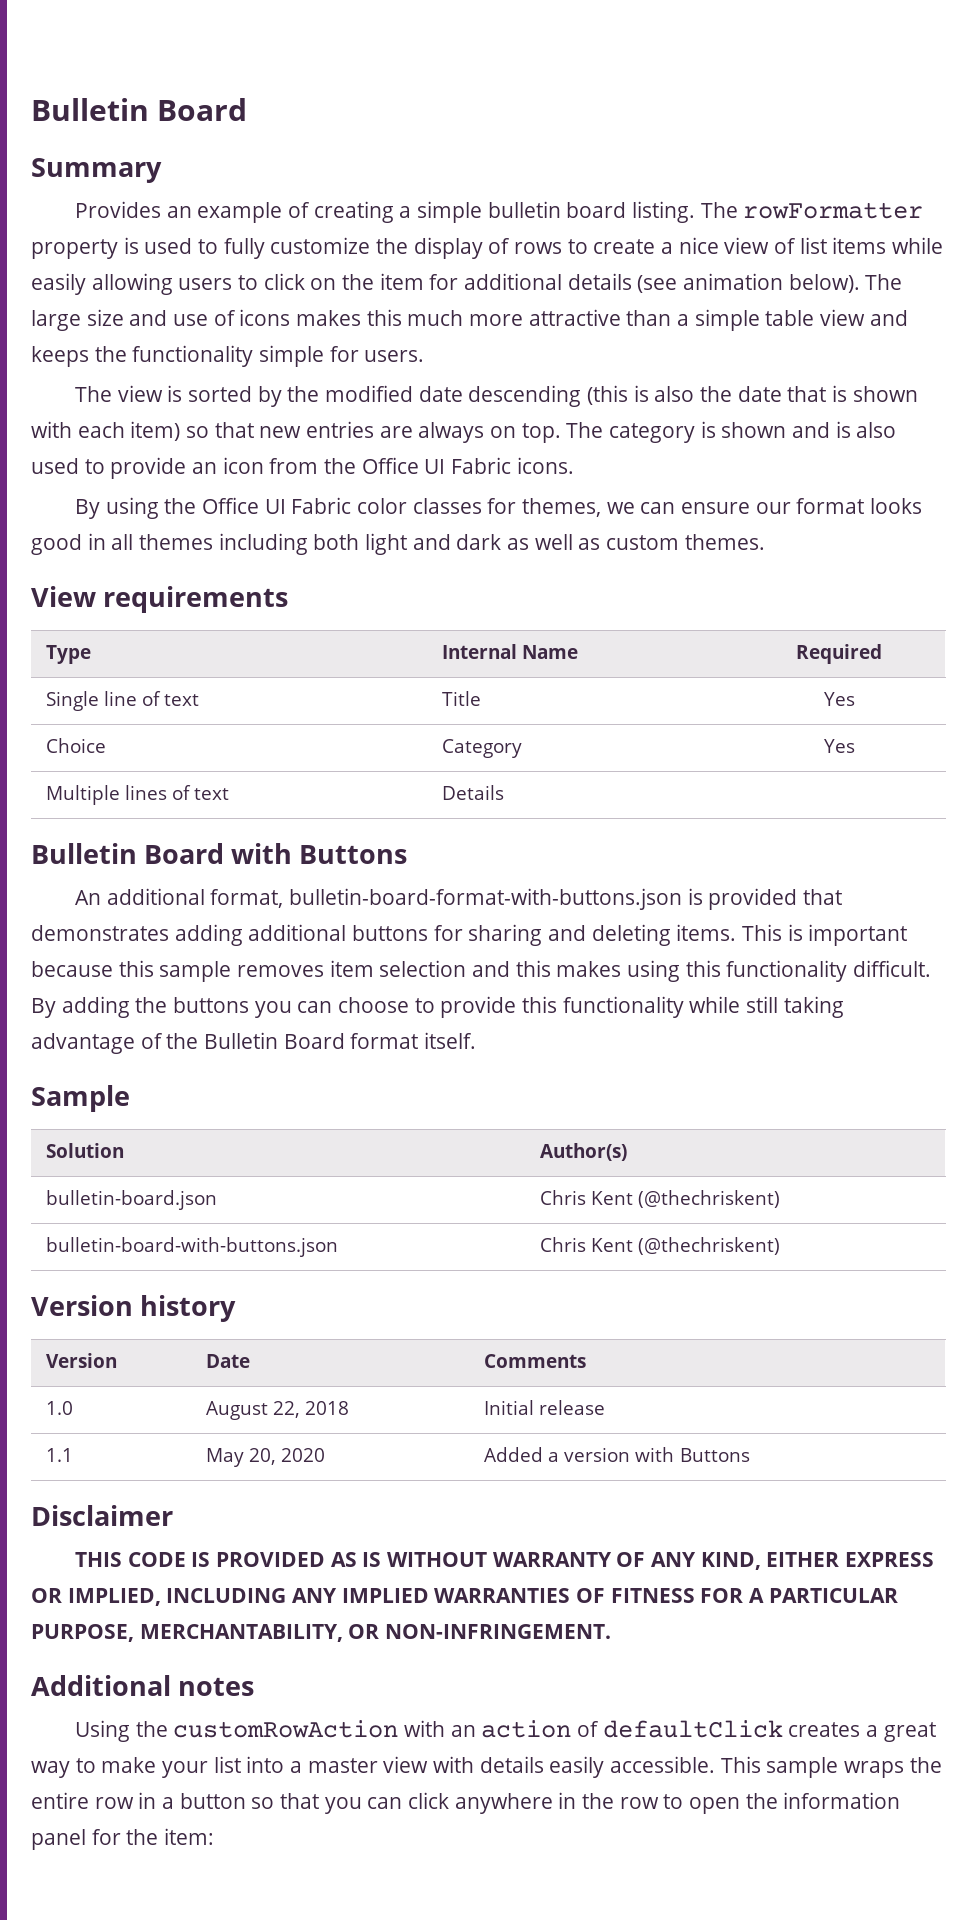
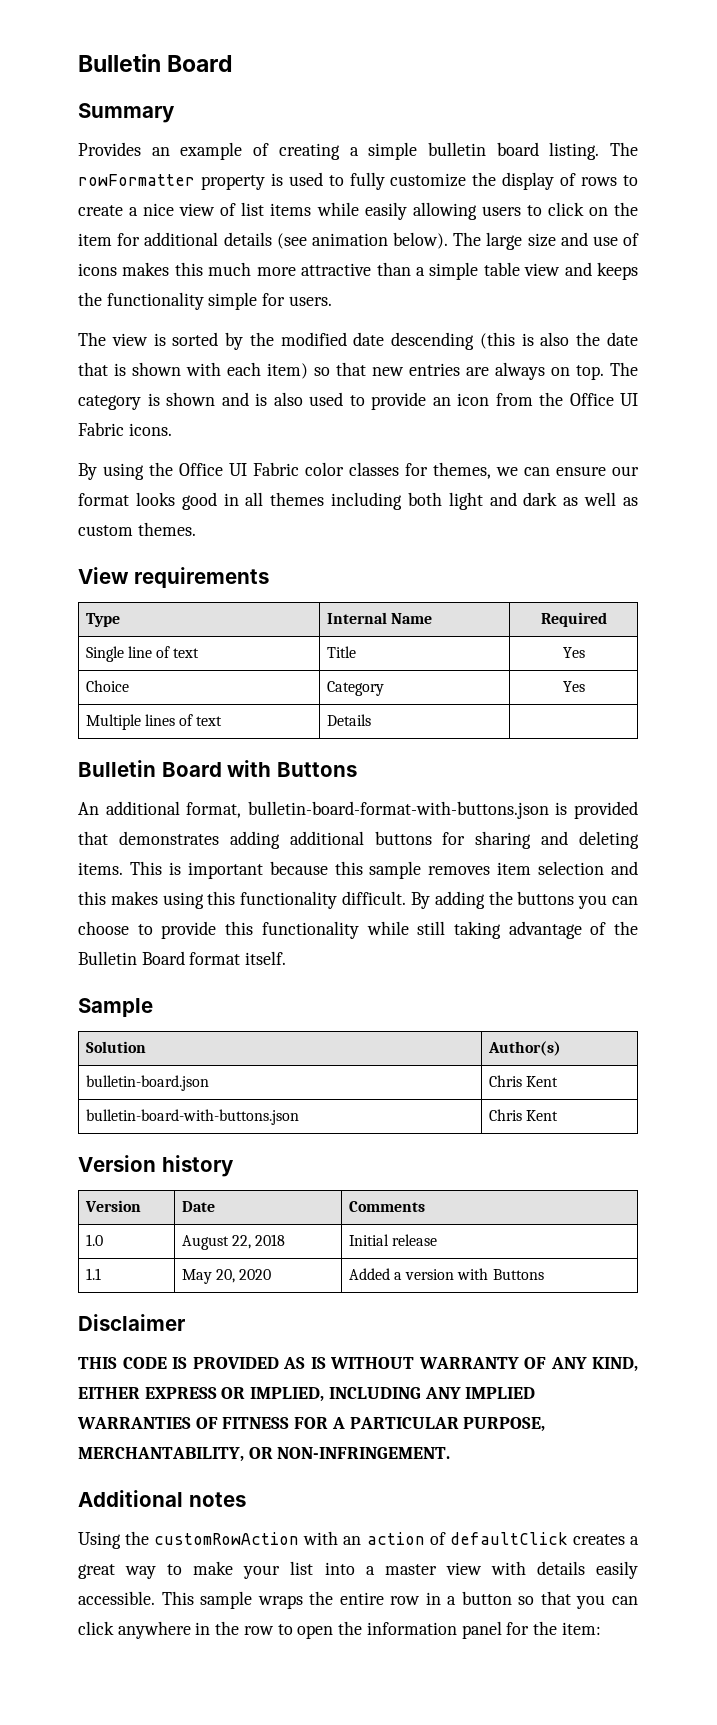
- bulletin-board.json | Chris Kent (@thechriskent)
+ bulletin-board.json | Chris Kent
- bulletin-board-with-buttons.json | Chris Kent (@thechriskent)
+ bulletin-board-with-buttons.json | Chris Kent

